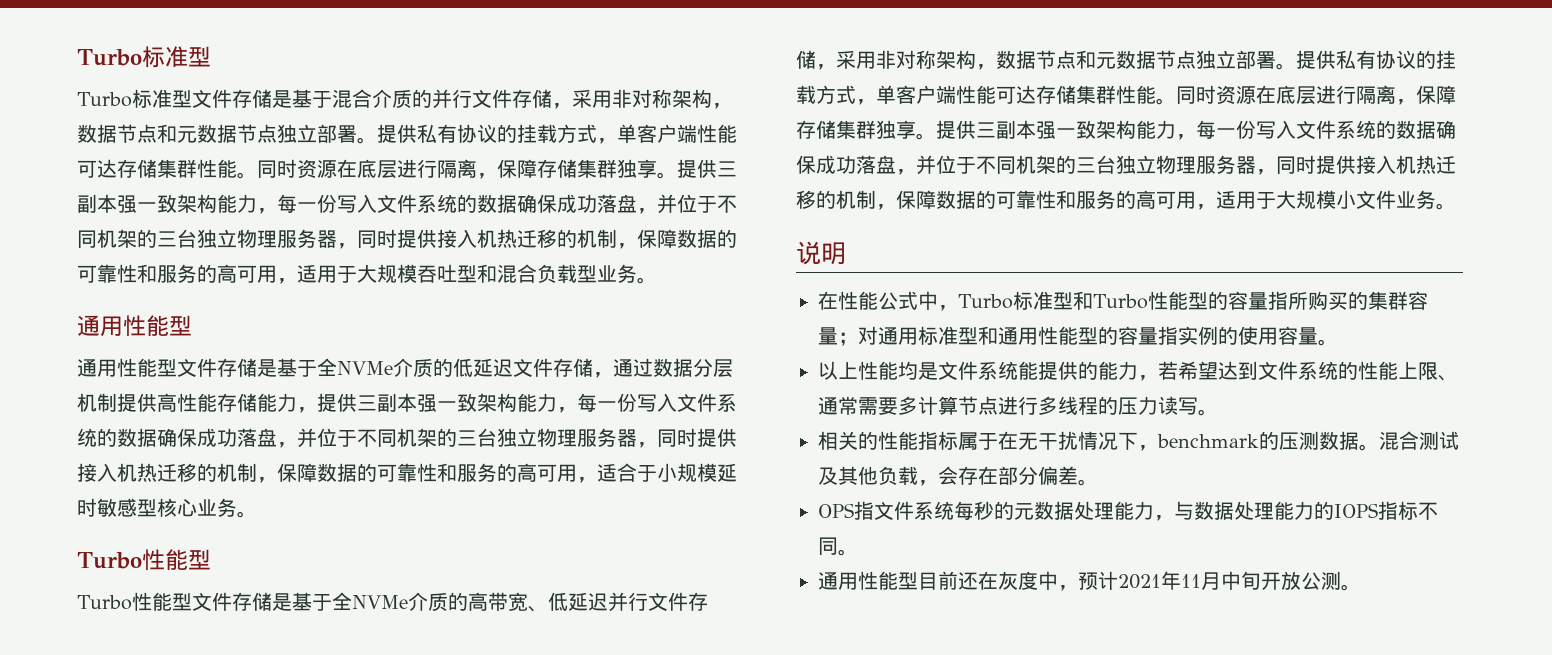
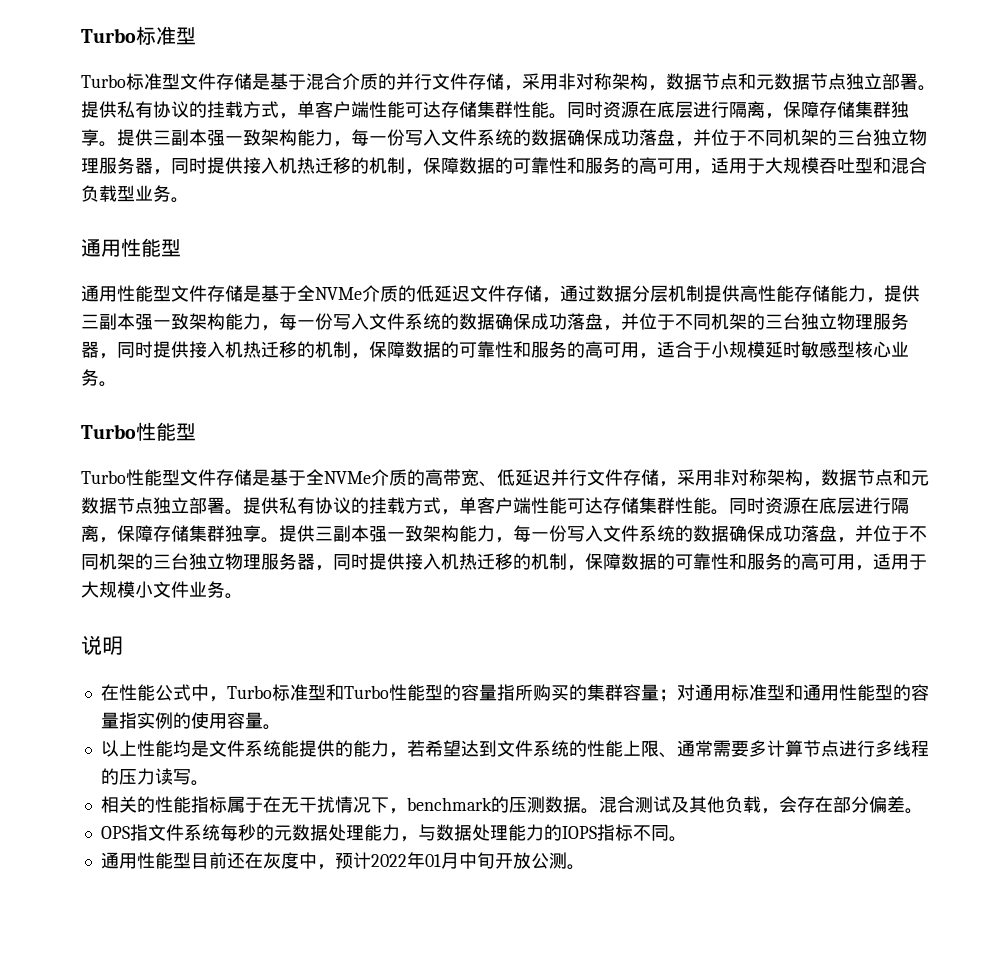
- 通用性能型目前还在灰度中，预计2021年11月中旬开放公测。
+ 通用性能型目前还在灰度中，预计2022年01月中旬开放公测。

